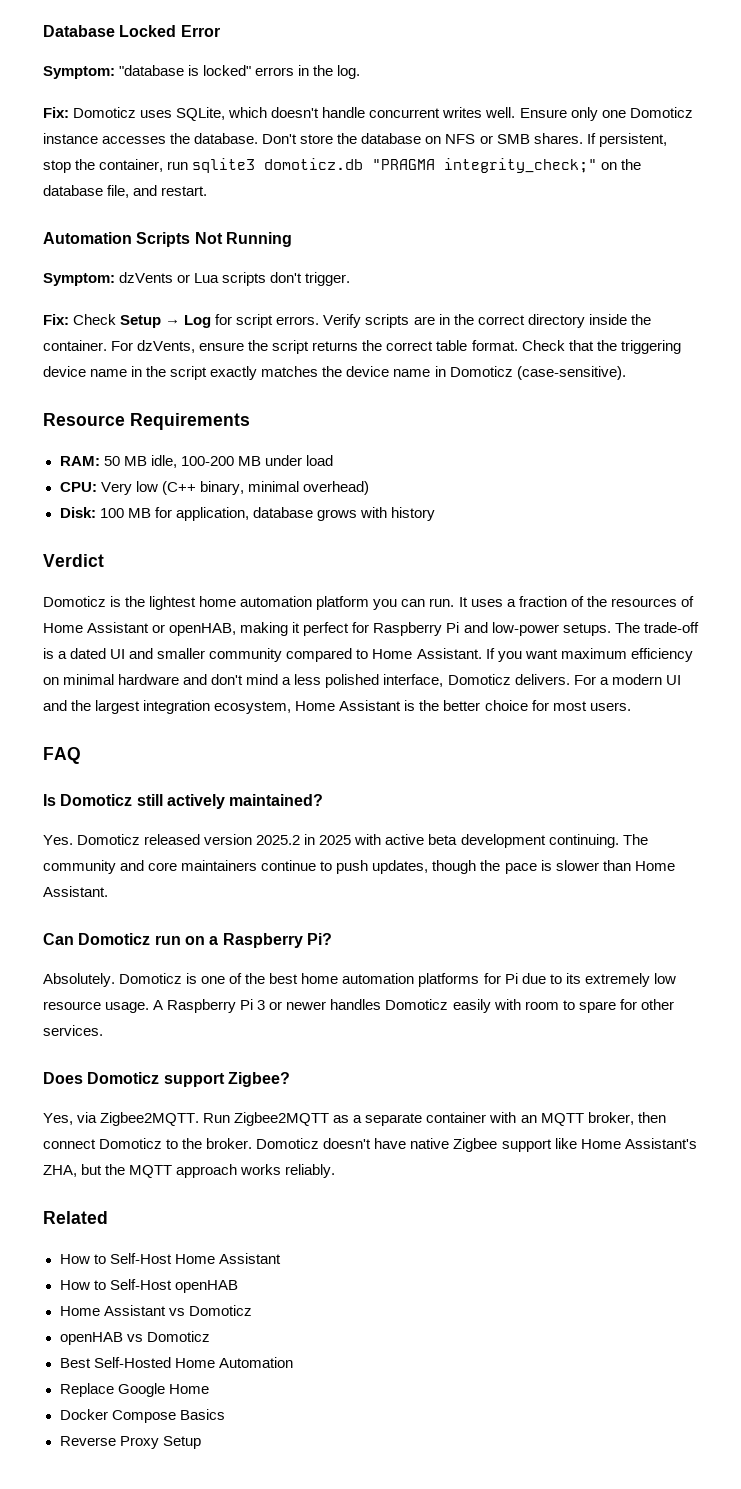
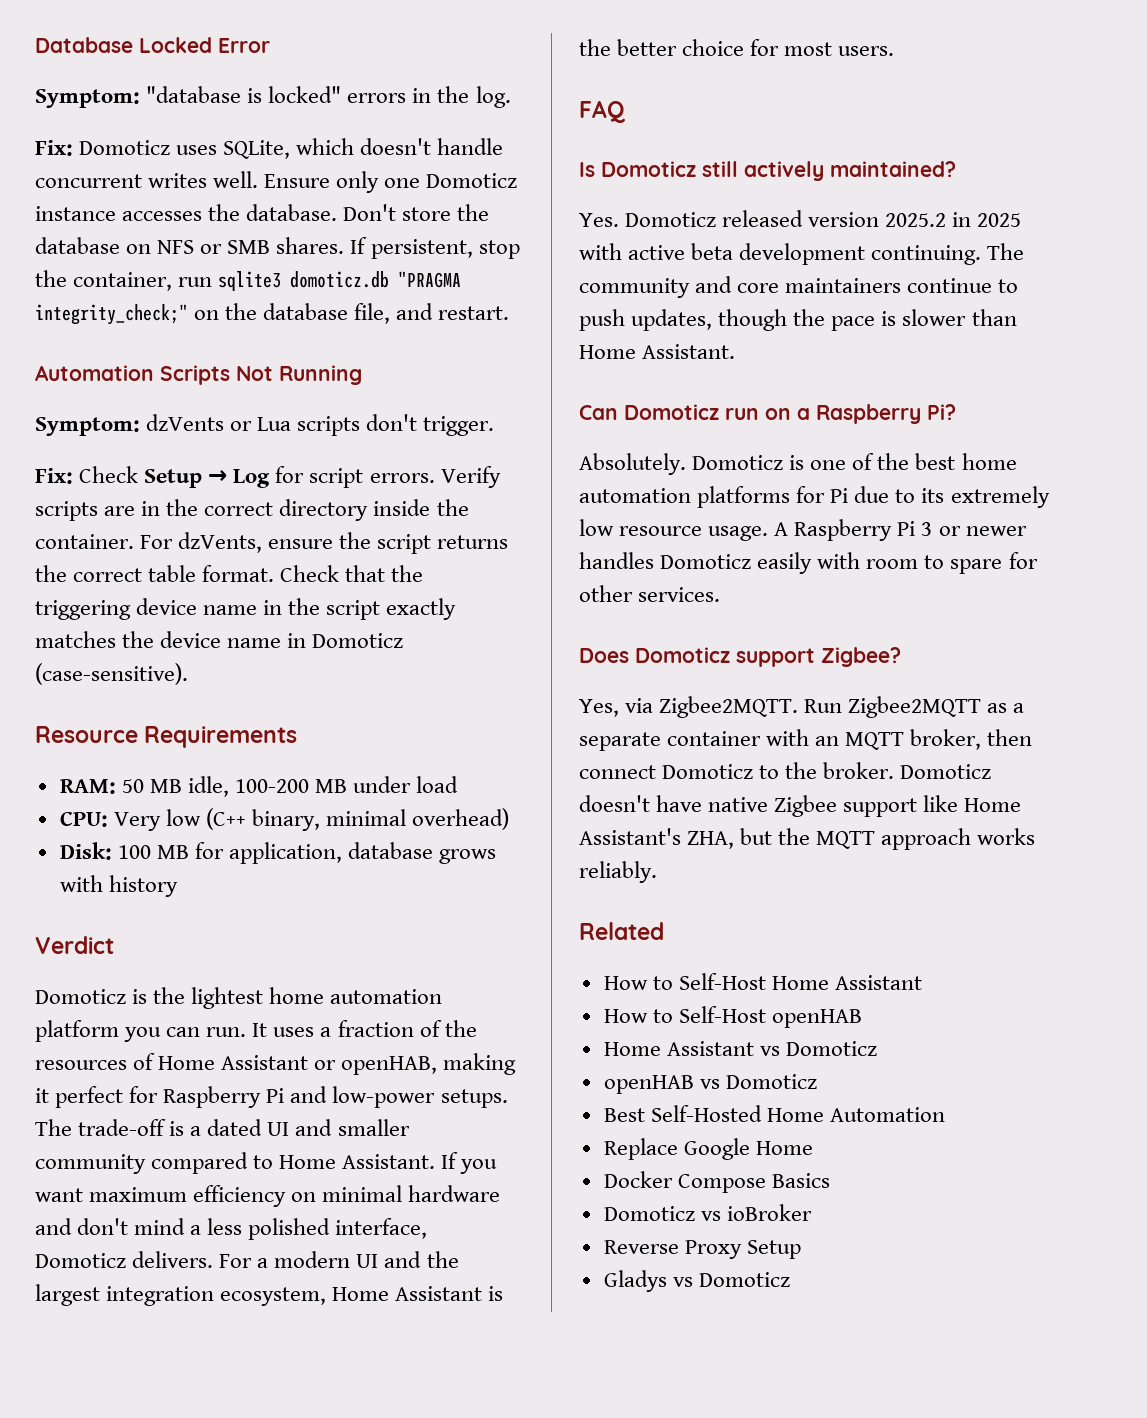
+ Domoticz vs ioBroker
+ Gladys vs Domoticz

